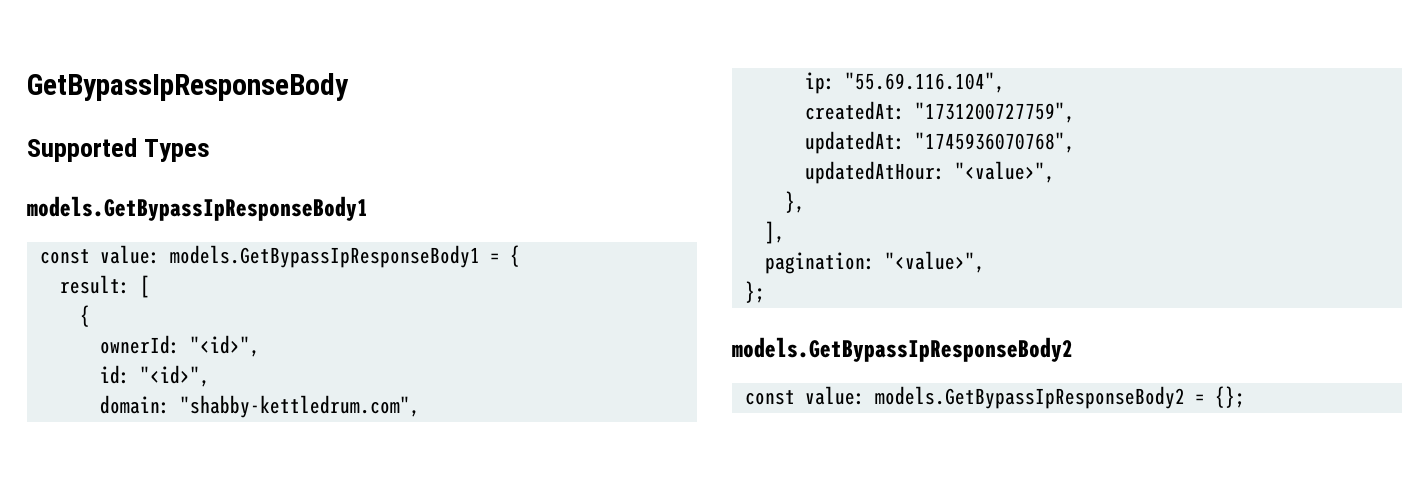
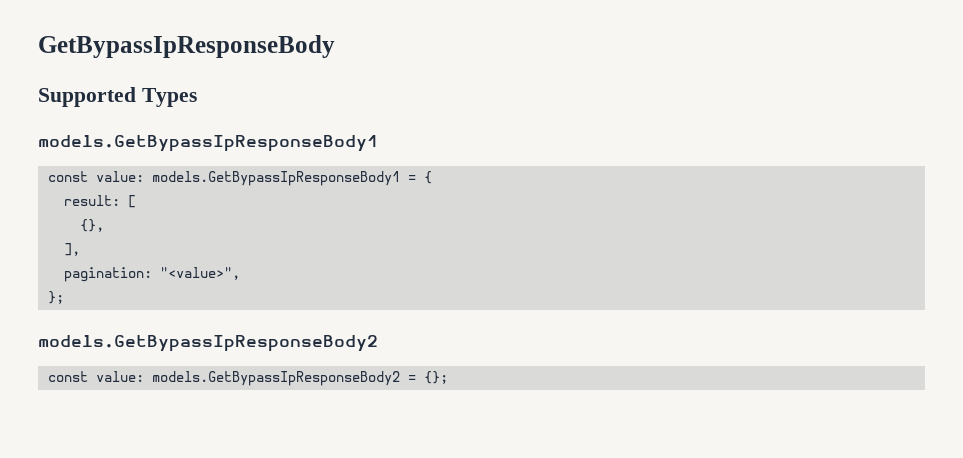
  result: [
- {
- ownerId: "<id>",
- id: "<id>",
- domain: "shabby-kettledrum.com",
- ip: "55.69.116.104",
- createdAt: "1731200727759",
- updatedAt: "1745936070768",
- updatedAtHour: "<value>",
- },
+ {},

